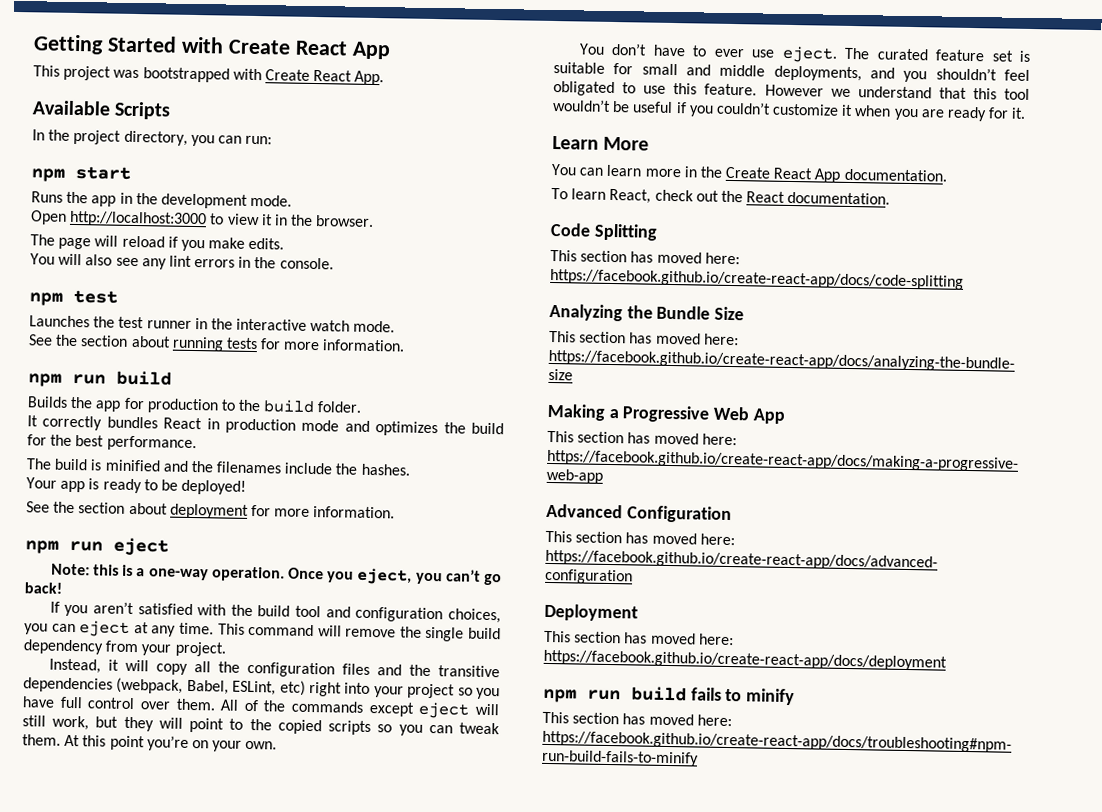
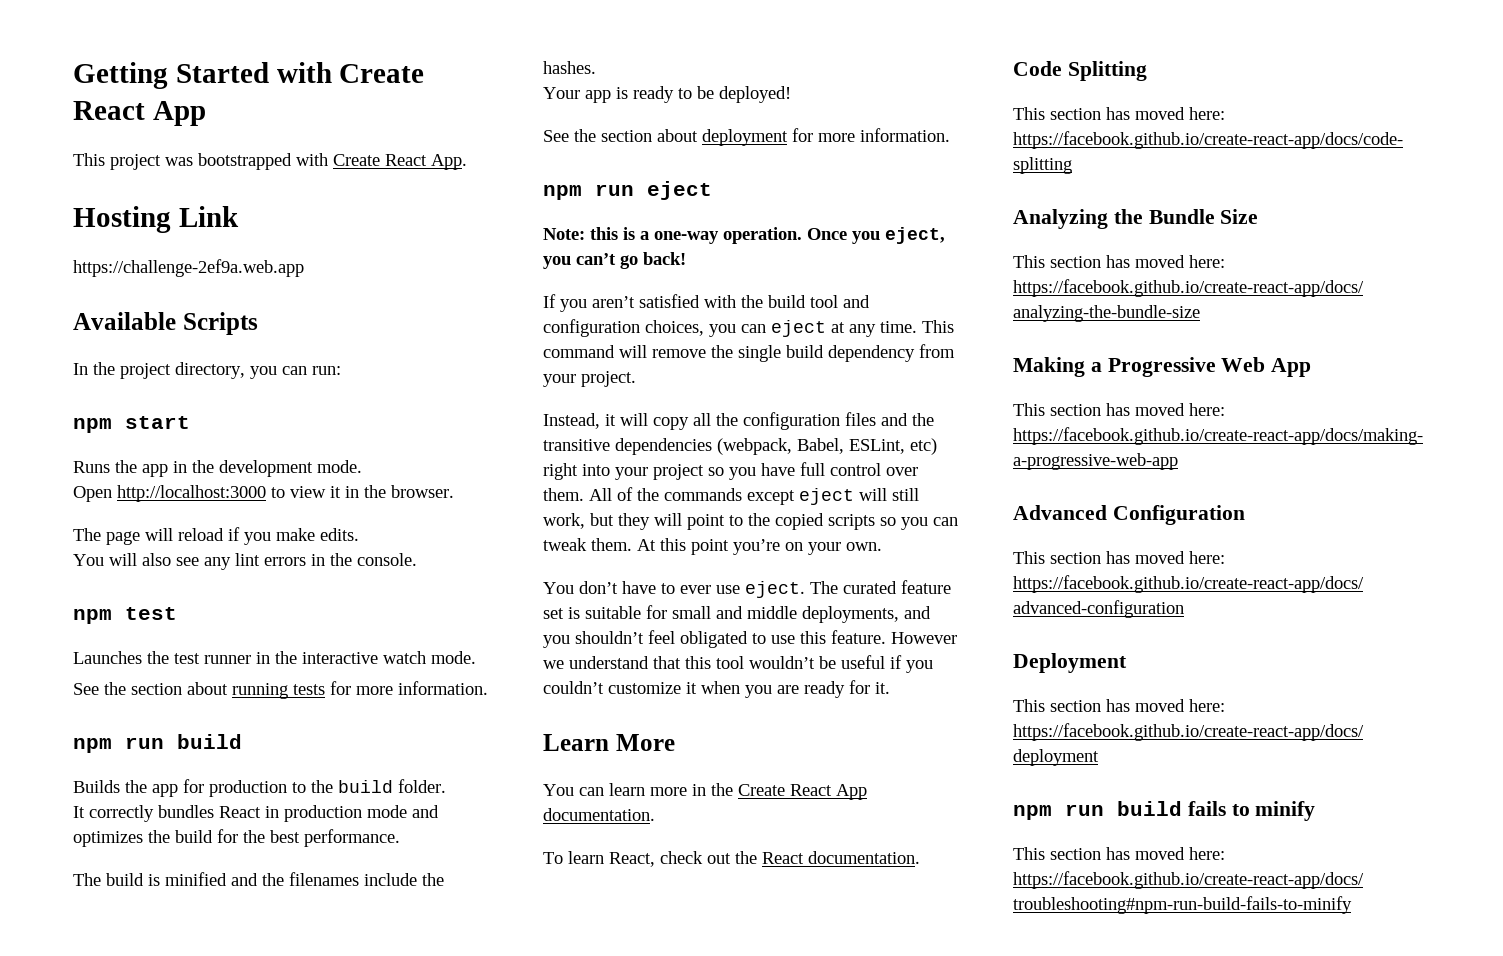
+ Hosting Link
+ https://challenge-2ef9a.web.app

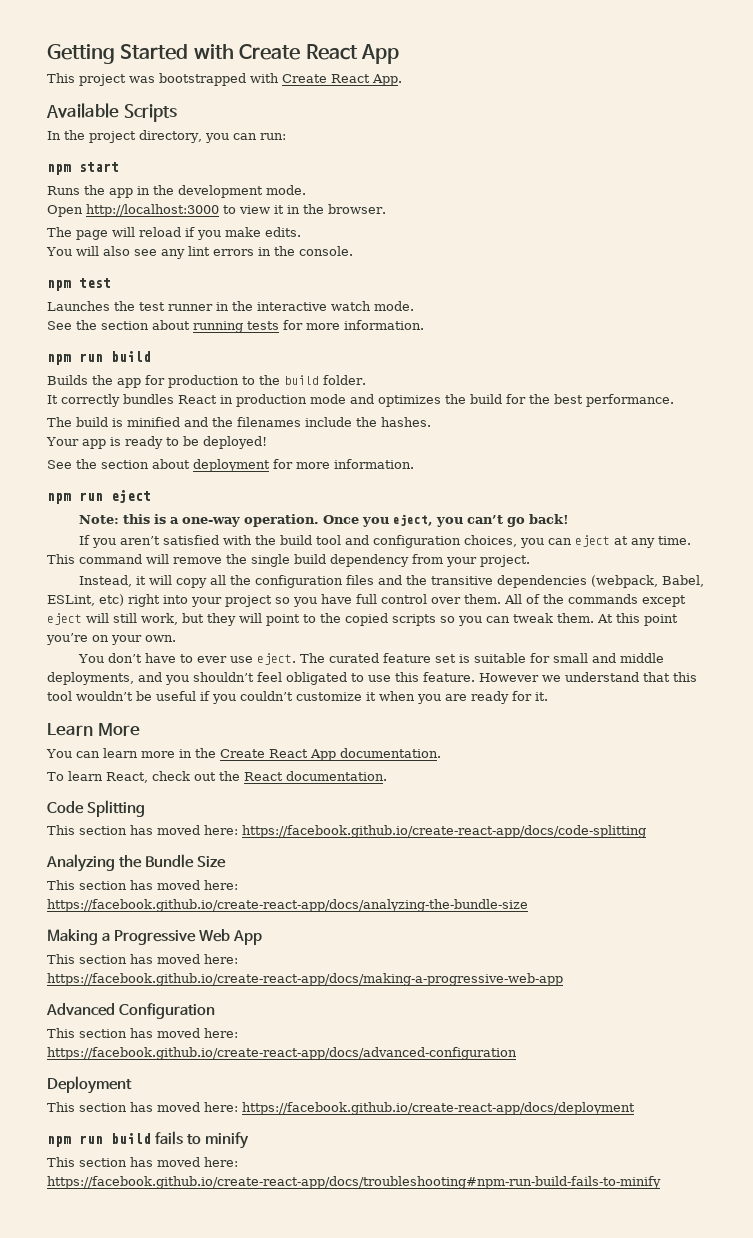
- Hosting Link
- https://challenge-2ef9a.web.app

